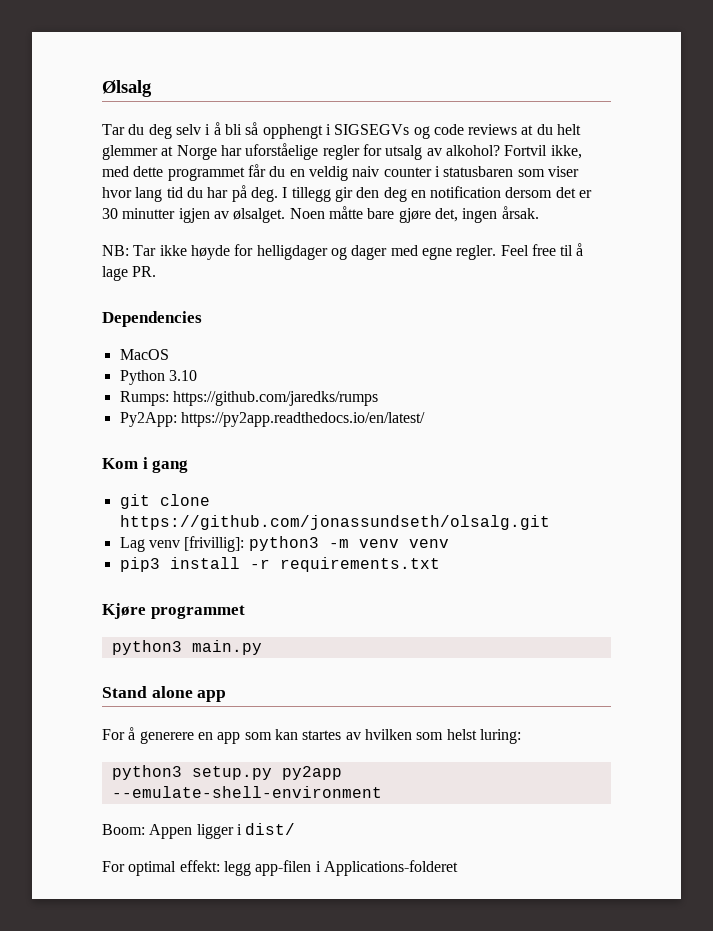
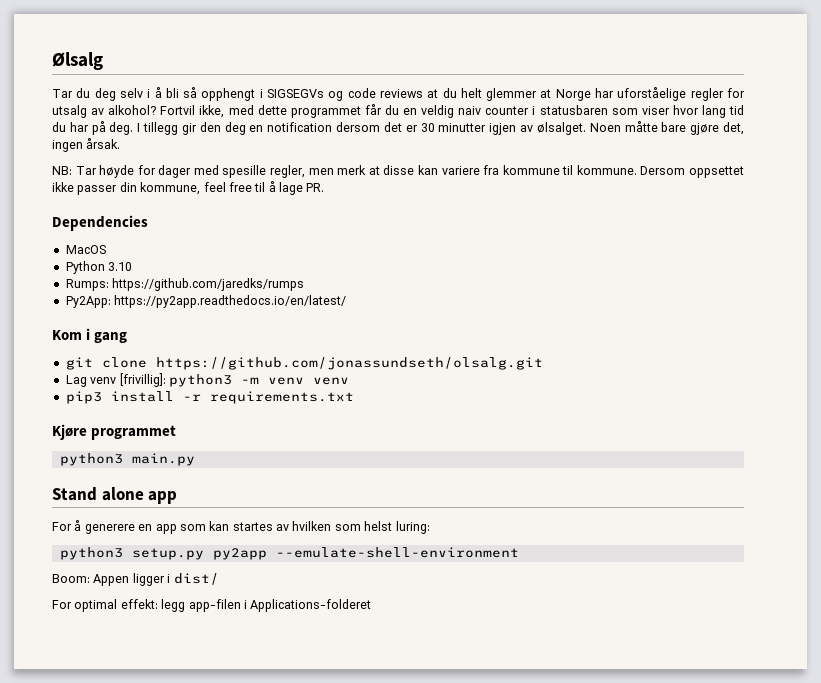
- NB: Tar ikke høyde for helligdager og dager med egne regler. Feel free til å lage PR.
+ NB: Tar høyde for dager med spesille regler, men merk at disse kan variere fra kommune til kommune. Dersom oppsettet ikke passer din kommune, feel free til å lage PR.

